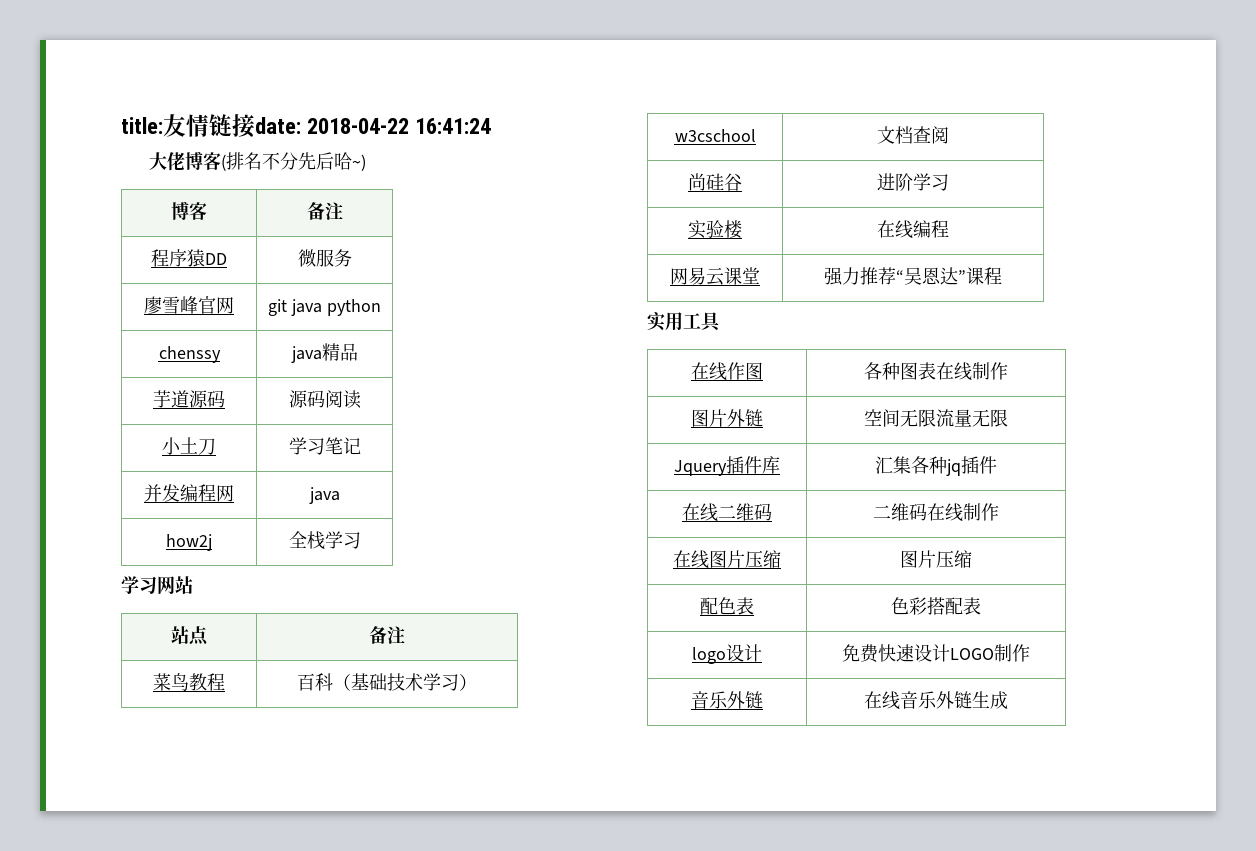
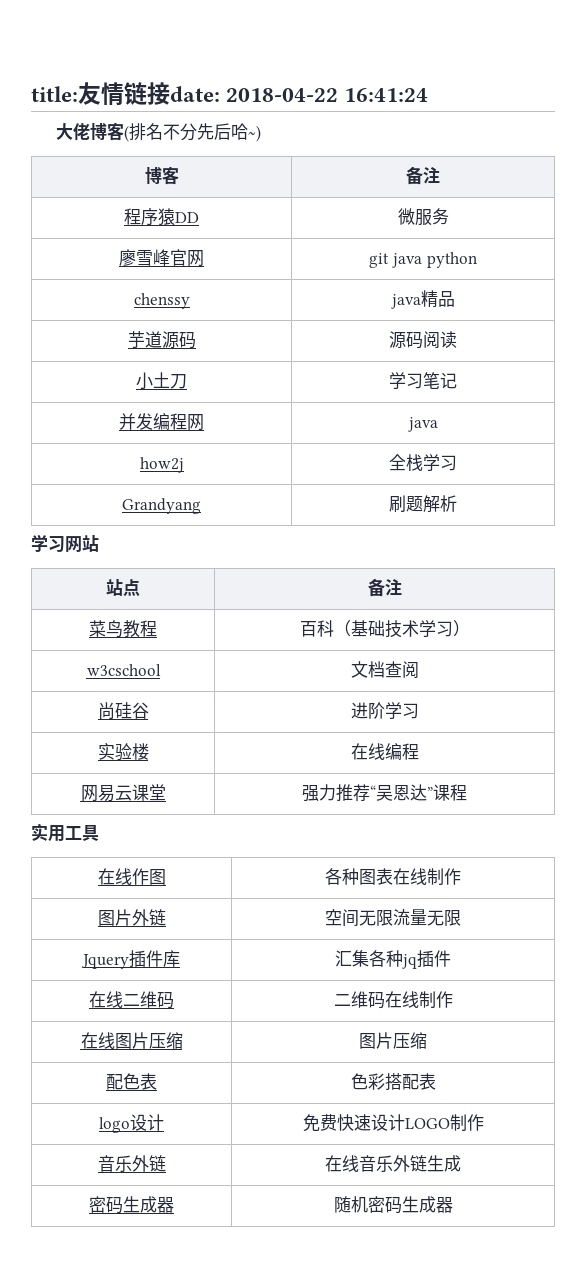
+ Grandyang | 刷题解析
+ 密码生成器 | 随机密码生成器

